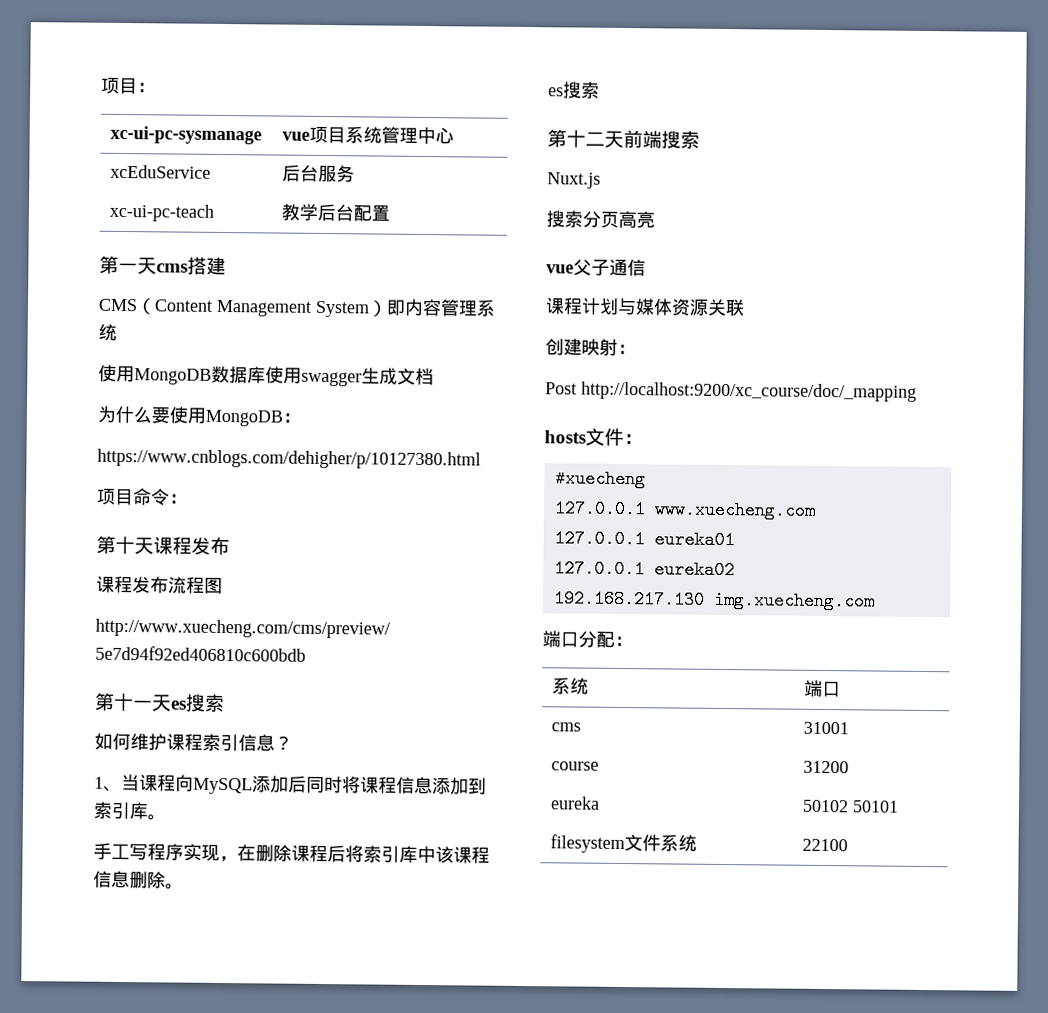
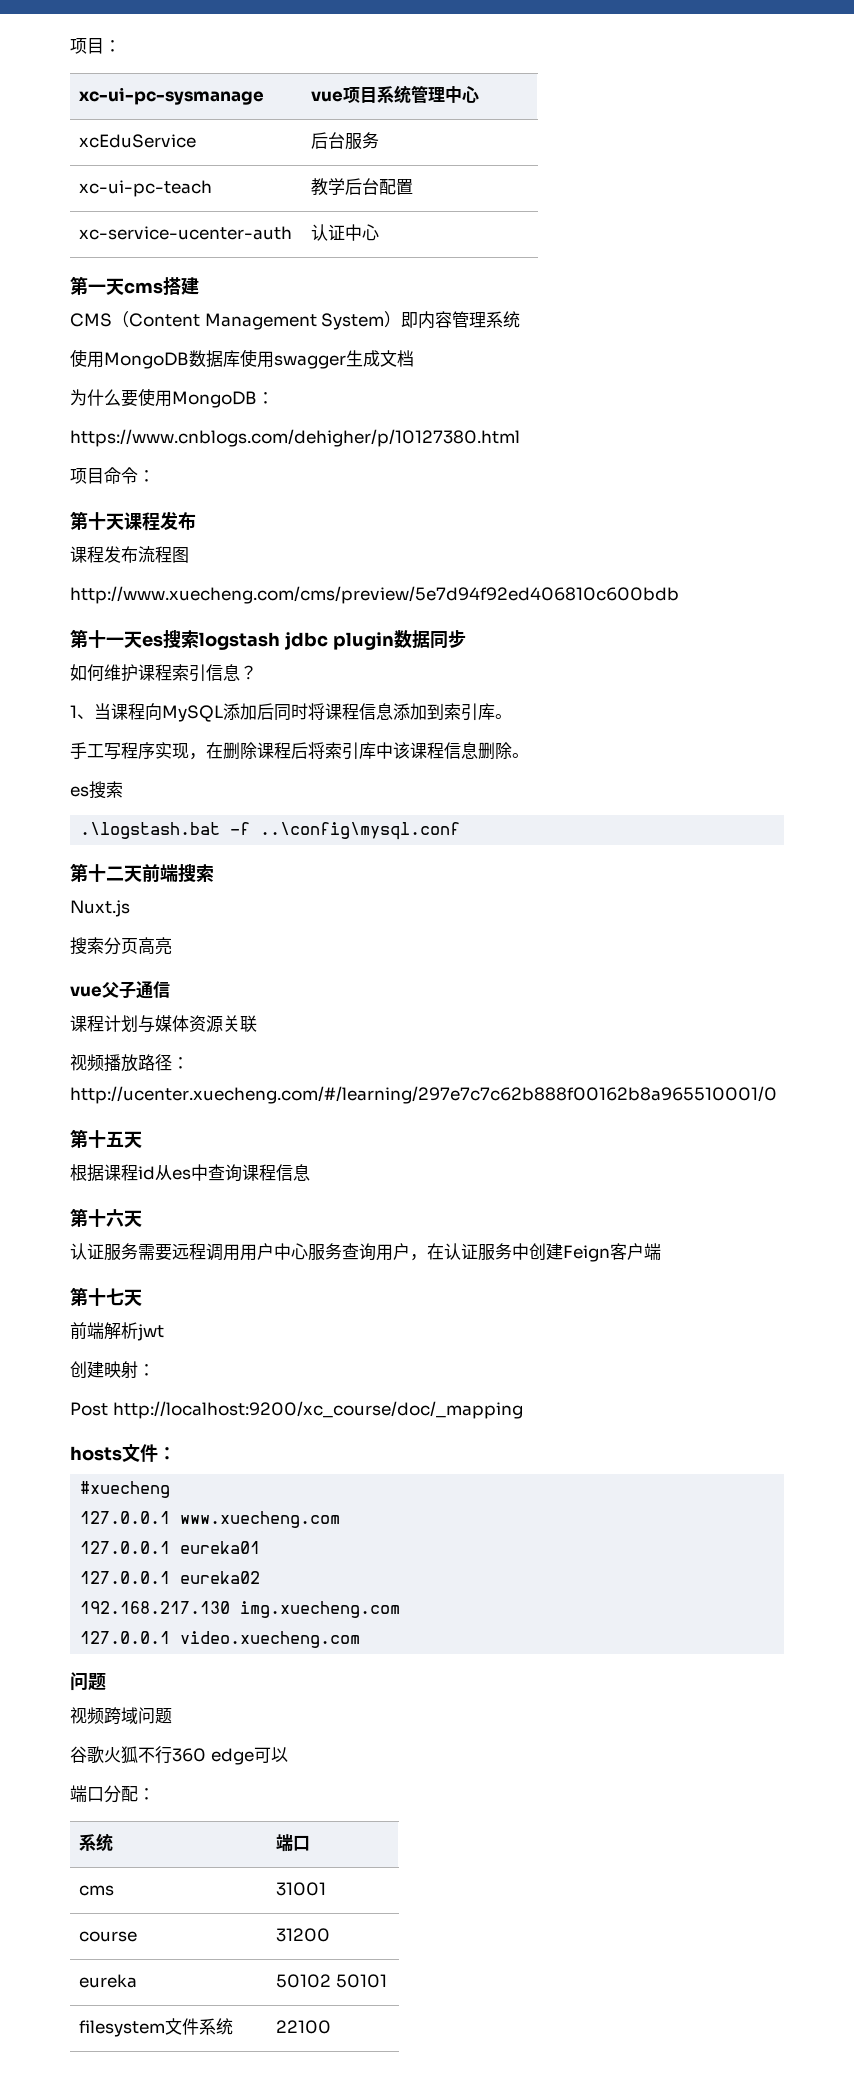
+ xc-service-ucenter-auth | 认证中心
- 第十一天es搜索
+ 第十一天es搜索logstash jdbc plugin数据同步
+ .\logstash.bat -f ..\config\mysql.conf
+ 视频播放路径：http://ucenter.xuecheng.com/#/learning/297e7c7c62b888f00162b8a965510001/0
+ 第十五天
+ 根据课程id从es中查询课程信息
+ 第十六天
+ 认证服务需要远程调用用户中心服务查询用户，在认证服务中创建Feign客户端
+ 第十七天
+ 前端解析jwt
+ 127.0.0.1 video.xuecheng.com
+ 问题
+ 视频跨域问题
+ 谷歌火狐不行360 edge可以

